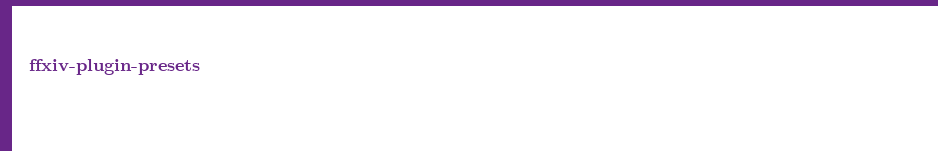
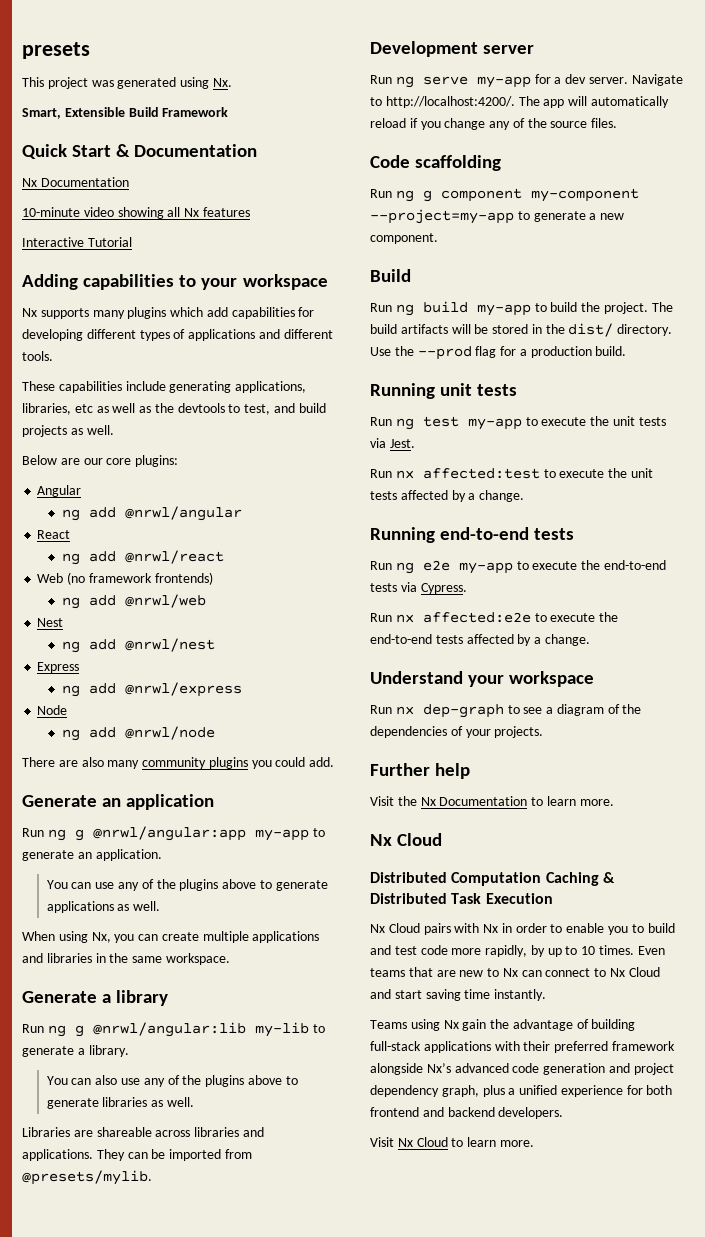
- ffxiv-plugin-presets
+ presets
+ This project was generated using Nx.
+ Smart, Extensible Build Framework
+ Quick Start & Documentation
+ Nx Documentation
+ 10-minute video showing all Nx features
+ Interactive Tutorial
+ Adding capabilities to your workspace
+ Nx supports many plugins which add capabilities for developing different types of applications and different tools.
+ These capabilities include generating applications, libraries, etc as well as the devtools to test, and build projects as well.
+ Below are our core plugins:
+ Angular
+ ng add @nrwl/angular
+ React
+ ng add @nrwl/react
+ Web (no framework frontends)
+ ng add @nrwl/web
+ Nest
+ ng add @nrwl/nest
+ Express
+ ng add @nrwl/express
+ Node
+ ng add @nrwl/node
+ There are also many community plugins you could add.
+ Generate an application
+ Run ng g @nrwl/angular:app my-app to generate an application.
+ You can use any of the plugins above to generate applications as well.
+ When using Nx, you can create multiple applications and libraries in the same workspace.
+ Generate a library
+ Run ng g @nrwl/angular:lib my-lib to generate a library.
+ You can also use any of the plugins above to generate libraries as well.
+ Libraries are shareable across libraries and applications. They can be imported from @presets/mylib.
+ Development server
+ Run ng serve my-app for a dev server. Navigate to http://localhost:4200/. The app will automatically reload if you change any of the source files.
+ Code scaffolding
+ Run ng g component my-component --project=my-app to generate a new component.
+ Build
+ Run ng build my-app to build the project. The build artifacts will be stored in the dist/ directory. Use the --prod flag for a production build.
+ Running unit tests
+ Run ng test my-app to execute the unit tests via Jest.
+ Run nx affected:test to execute the unit tests affected by a change.
+ Running end-to-end tests
+ Run ng e2e my-app to execute the end-to-end tests via Cypress.
+ Run nx affected:e2e to execute the end-to-end tests affected by a change.
+ Understand your workspace
+ Run nx dep-graph to see a diagram of the dependencies of your projects.
+ Further help
+ Visit the Nx Documentation to learn more.
+ Nx Cloud
+ Distributed Computation Caching & Distributed Task Execution
+ Nx Cloud pairs with Nx in order to enable you to build and test code more rapidly, by up to 10 times. Even teams that are new to Nx can connect to Nx Cloud and start saving time instantly.
+ Teams using Nx gain the advantage of building full-stack applications with their preferred framework alongside Nx’s advanced code generation and project dependency graph, plus a unified experience for both frontend and backend developers.
+ Visit Nx Cloud to learn more.

